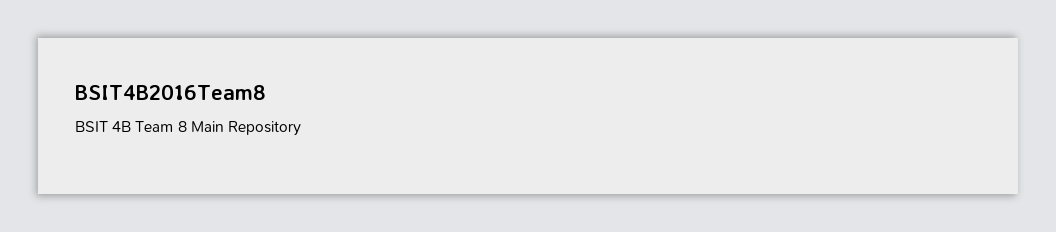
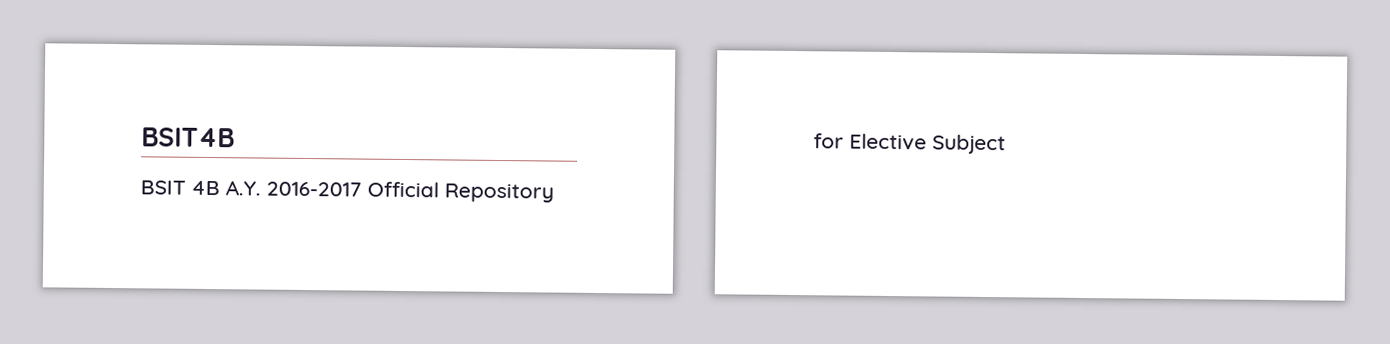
- BSIT4B2016Team8
+ BSIT4B
- BSIT 4B Team 8 Main Repository
+ BSIT 4B A.Y. 2016-2017 Official Repository for Elective Subject

